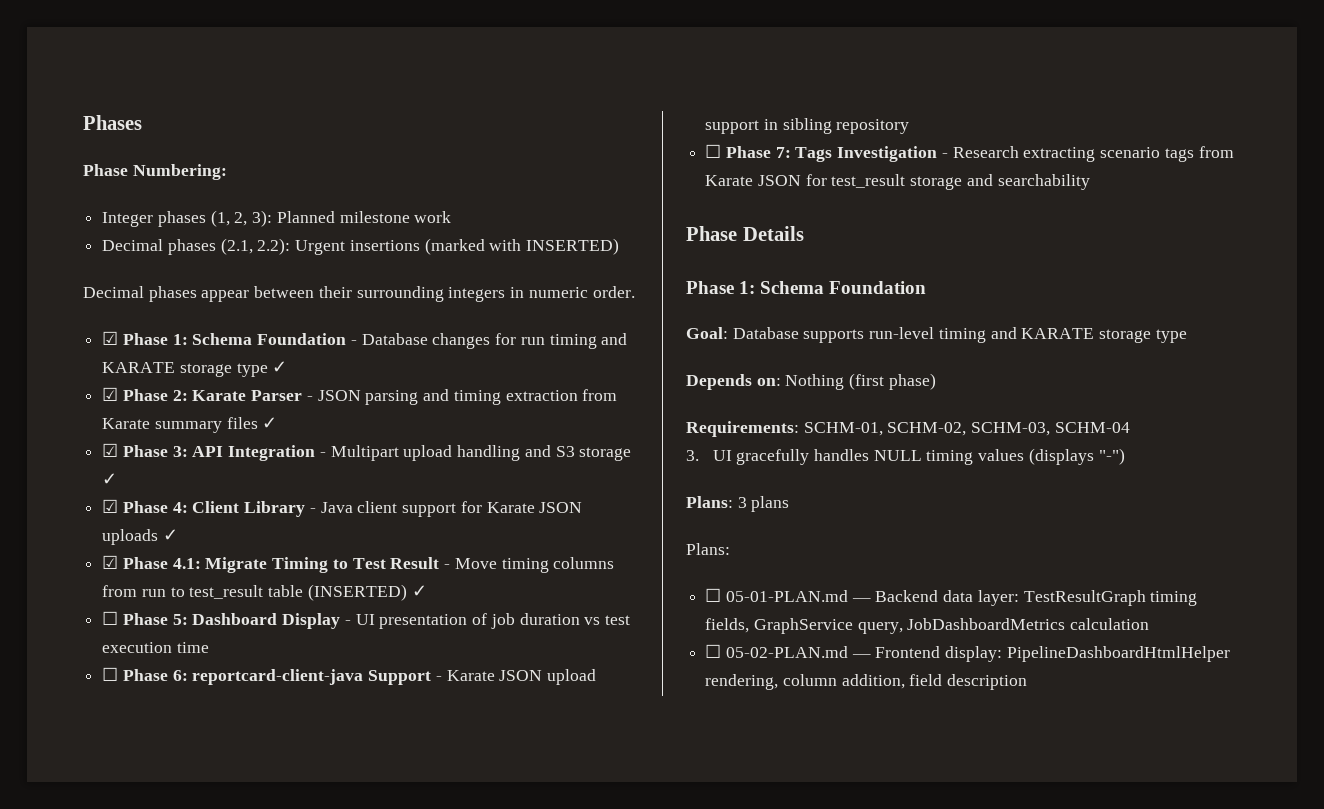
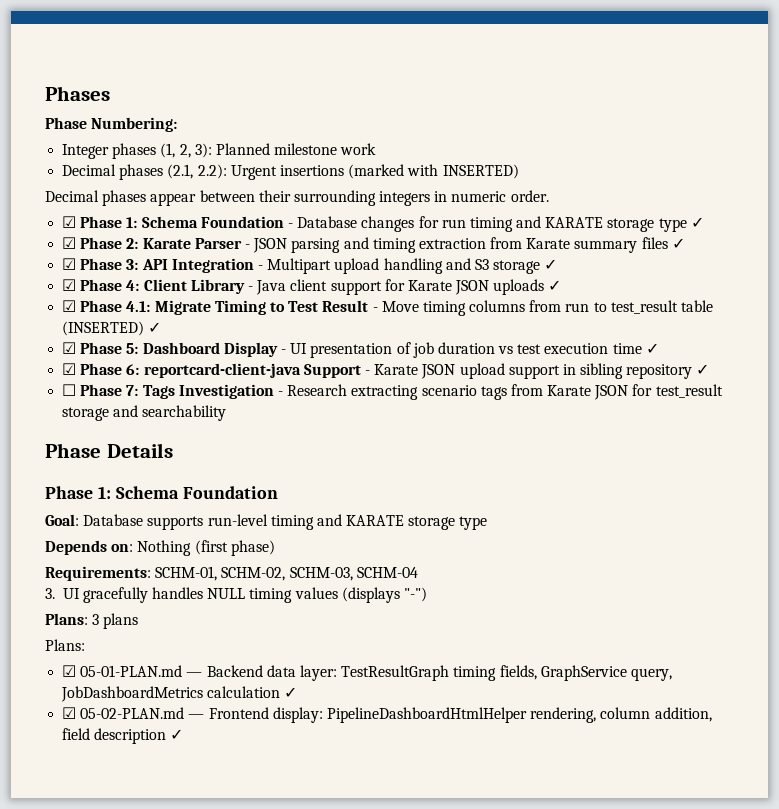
- ☐ Phase 5: Dashboard Display - UI presentation of job duration vs test execution time
- ☐ Phase 6: reportcard-client-java Support - Karate JSON upload support in sibling repository
+ ☑ Phase 5: Dashboard Display - UI presentation of job duration vs test execution time ✓
+ ☑ Phase 6: reportcard-client-java Support - Karate JSON upload support in sibling repository ✓
- ☐ 05-01-PLAN.md — Backend data layer: TestResultGraph timing fields, GraphService query, JobDashboardMetrics calculation
- ☐ 05-02-PLAN.md — Frontend display: PipelineDashboardHtmlHelper rendering, column addition, field description
+ ☑ 05-01-PLAN.md — Backend data layer: TestResultGraph timing fields, GraphService query, JobDashboardMetrics calculation ✓
+ ☑ 05-02-PLAN.md — Frontend display: PipelineDashboardHtmlHelper rendering, column addition, field description ✓

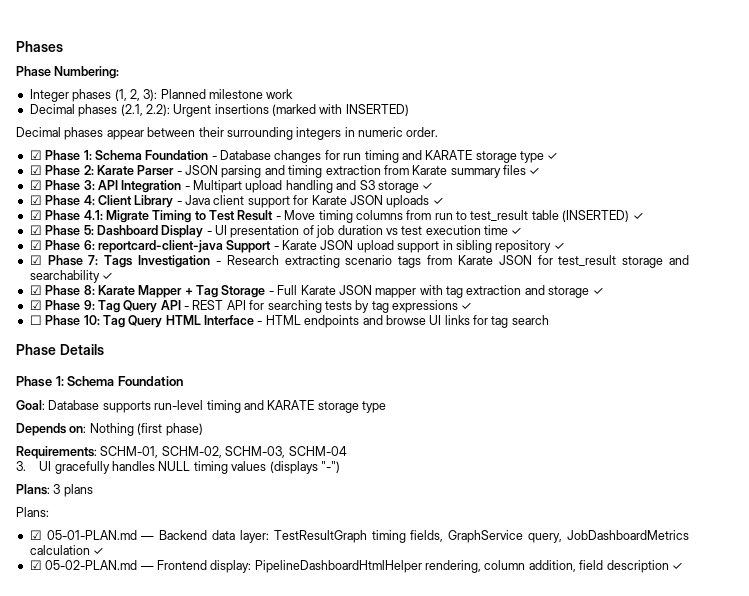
- ☐ Phase 7: Tags Investigation - Research extracting scenario tags from Karate JSON for test_result storage and searchability
+ ☑ Phase 7: Tags Investigation - Research extracting scenario tags from Karate JSON for test_result storage and searchability ✓
+ ☑ Phase 8: Karate Mapper + Tag Storage - Full Karate JSON mapper with tag extraction and storage ✓
+ ☑ Phase 9: Tag Query API - REST API for searching tests by tag expressions ✓
+ ☐ Phase 10: Tag Query HTML Interface - HTML endpoints and browse UI links for tag search

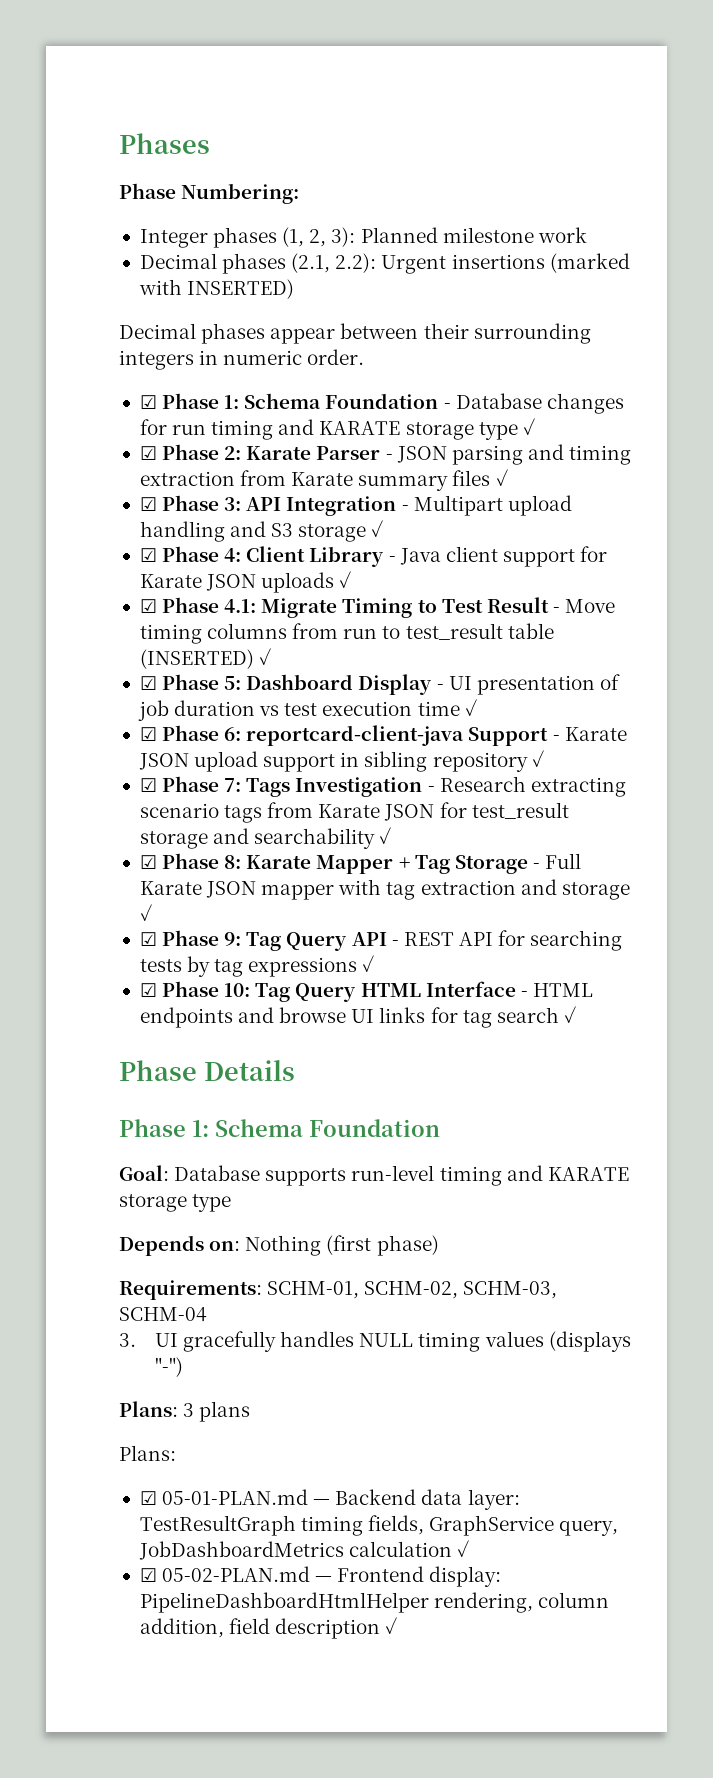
- ☐ Phase 10: Tag Query HTML Interface - HTML endpoints and browse UI links for tag search
+ ☑ Phase 10: Tag Query HTML Interface - HTML endpoints and browse UI links for tag search ✓

